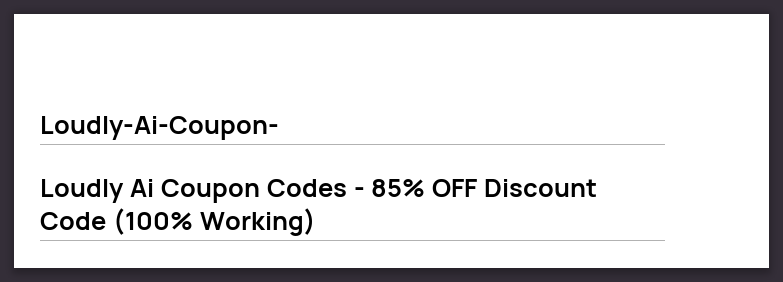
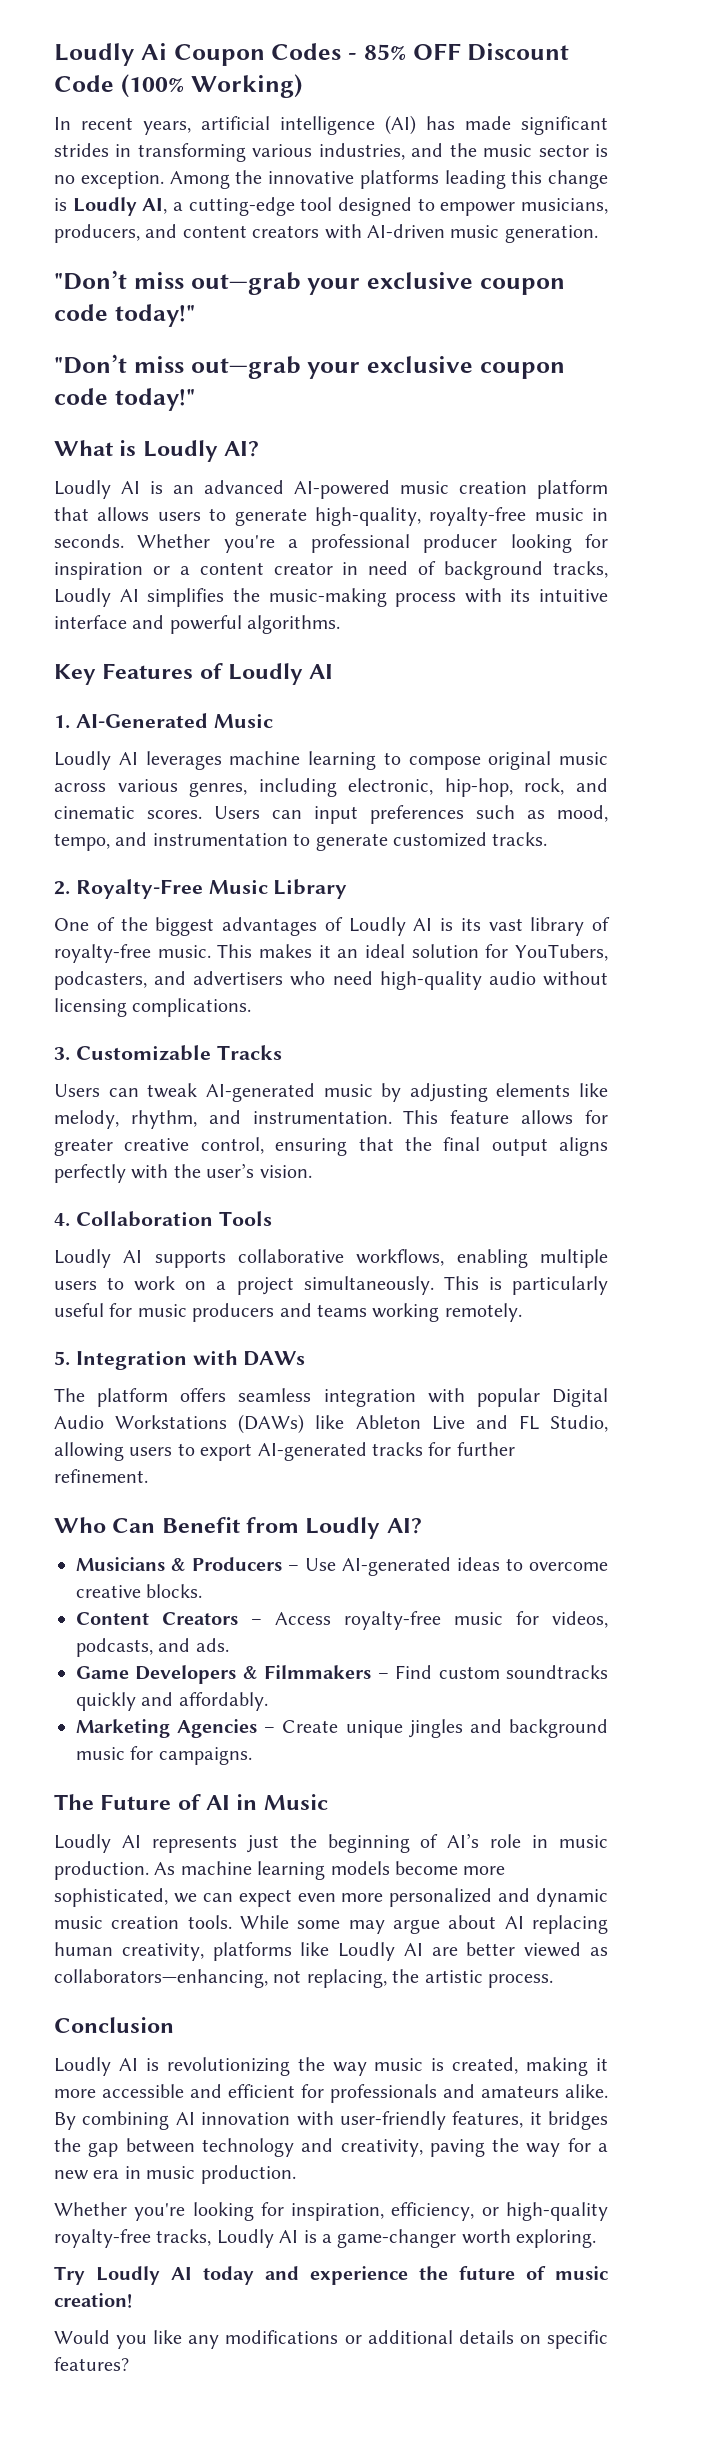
- Loudly-Ai-Coupon-
+ In recent years, artificial intelligence (AI) has made significant strides in transforming various industries, and the music sector is no exception. Among the innovative platforms leading this change is Loudly AI, a cutting-edge tool designed to empower musicians, producers, and content creators with AI-driven music generation.
+ "Don’t miss out—grab your exclusive coupon code today!"
+ "Don’t miss out—grab your exclusive coupon code today!"
+ What is Loudly AI?
+ Loudly AI is an advanced AI-powered music creation platform that allows users to generate high-quality, royalty-free music in seconds. Whether you're a professional producer looking for inspiration or a content creator in need of background tracks, Loudly AI simplifies the music-making process with its intuitive interface and powerful algorithms.
+ Key Features of Loudly AI
+ 1. AI-Generated Music
+ Loudly AI leverages machine learning to compose original music across various genres, including electronic, hip-hop, rock, and cinematic scores. Users can input preferences such as mood, tempo, and instrumentation to generate customized tracks.
+ 2. Royalty-Free Music Library
+ One of the biggest advantages of Loudly AI is its vast library of royalty-free music. This makes it an ideal solution for YouTubers, podcasters, and advertisers who need high-quality audio without licensing complications.
+ 3. Customizable Tracks
+ Users can tweak AI-generated music by adjusting elements like melody, rhythm, and instrumentation. This feature allows for greater creative control, ensuring that the final output aligns perfectly with the user’s vision.
+ 4. Collaboration Tools
+ Loudly AI supports collaborative workflows, enabling multiple users to work on a project simultaneously. This is particularly useful for music producers and teams working remotely.
+ 5. Integration with DAWs
+ The platform offers seamless integration with popular Digital Audio Workstations (DAWs) like Ableton Live and FL Studio, allowing users to export AI-generated tracks for further refinement.
+ Who Can Benefit from Loudly AI?
+ Musicians & Producers – Use AI-generated ideas to overcome creative blocks.
+ Content Creators – Access royalty-free music for videos, podcasts, and ads.
+ Game Developers & Filmmakers – Find custom soundtracks quickly and affordably.
+ Marketing Agencies – Create unique jingles and background music for campaigns.
+ The Future of AI in Music
+ Loudly AI represents just the beginning of AI’s role in music production. As machine learning models become more sophisticated, we can expect even more personalized and dynamic music creation tools. While some may argue about AI replacing human creativity, platforms like Loudly AI are better viewed as collaborators—enhancing, not replacing, the artistic process.
+ Conclusion
+ Loudly AI is revolutionizing the way music is created, making it more accessible and efficient for professionals and amateurs alike. By combining AI innovation with user-friendly features, it bridges the gap between technology and creativity, paving the way for a new era in music production.
+ Whether you're looking for inspiration, efficiency, or high-quality royalty-free tracks, Loudly AI is a game-changer worth exploring.
+ Try Loudly AI today and experience the future of music creation!
+ Would you like any modifications or additional details on specific features?

